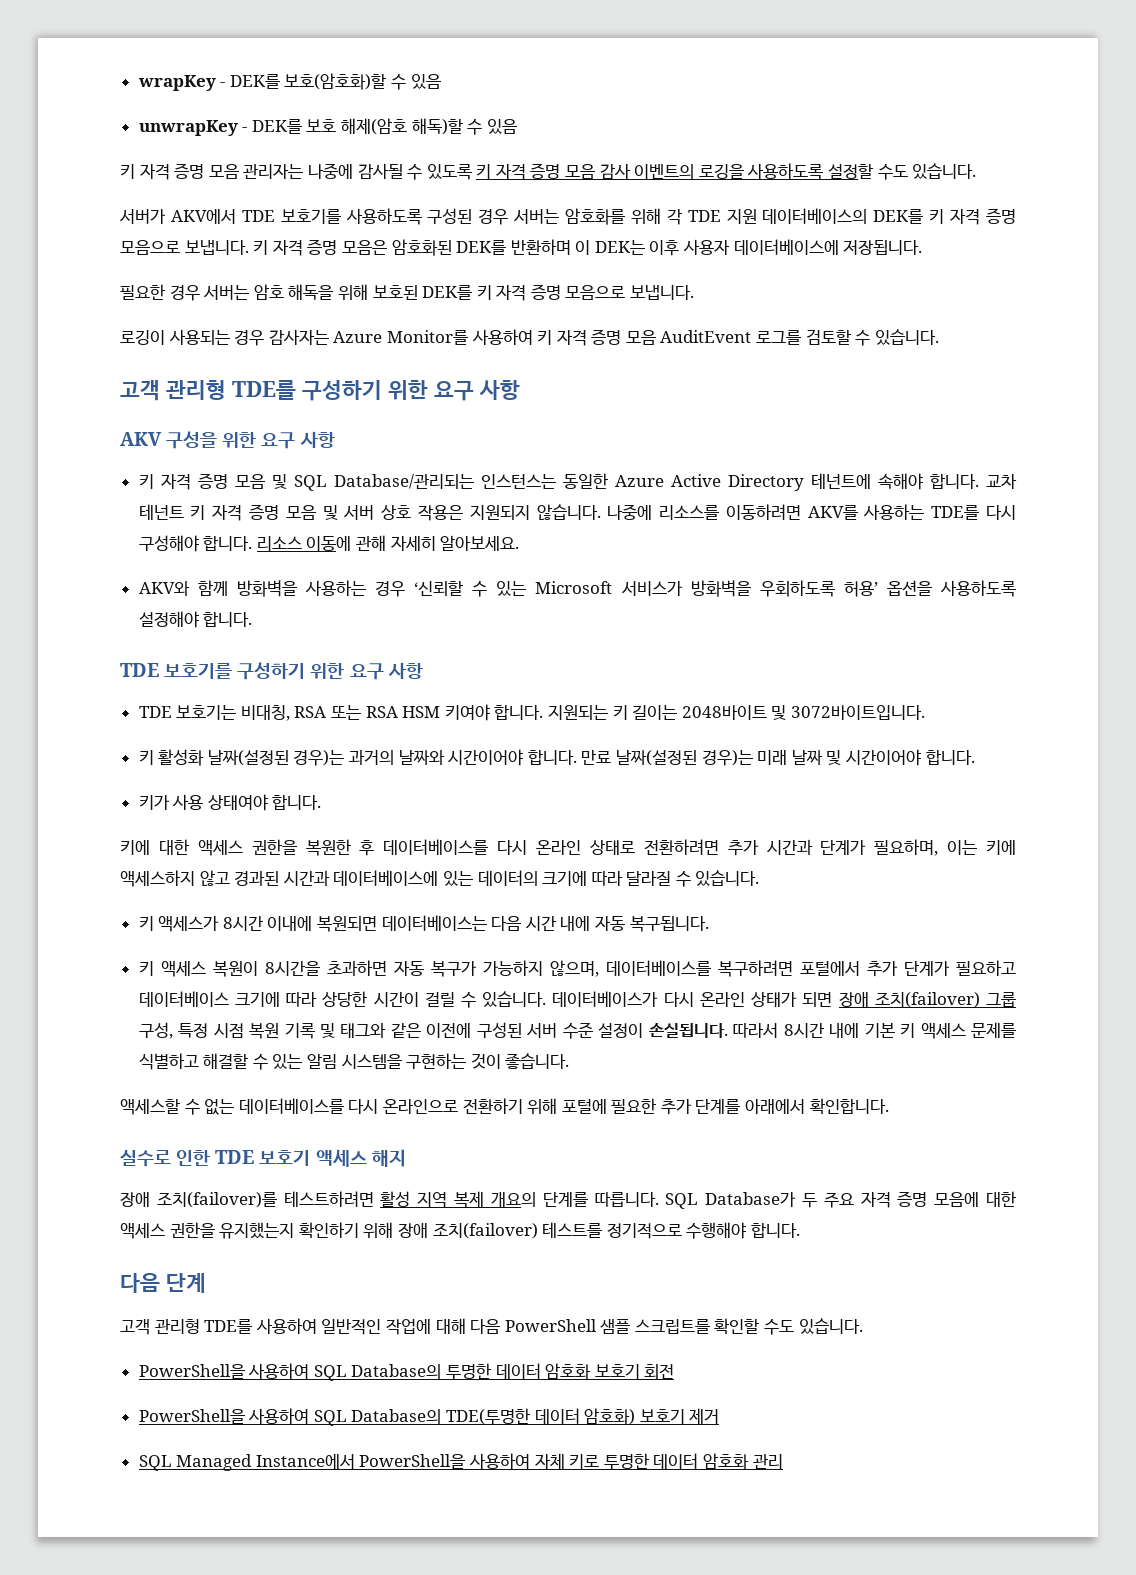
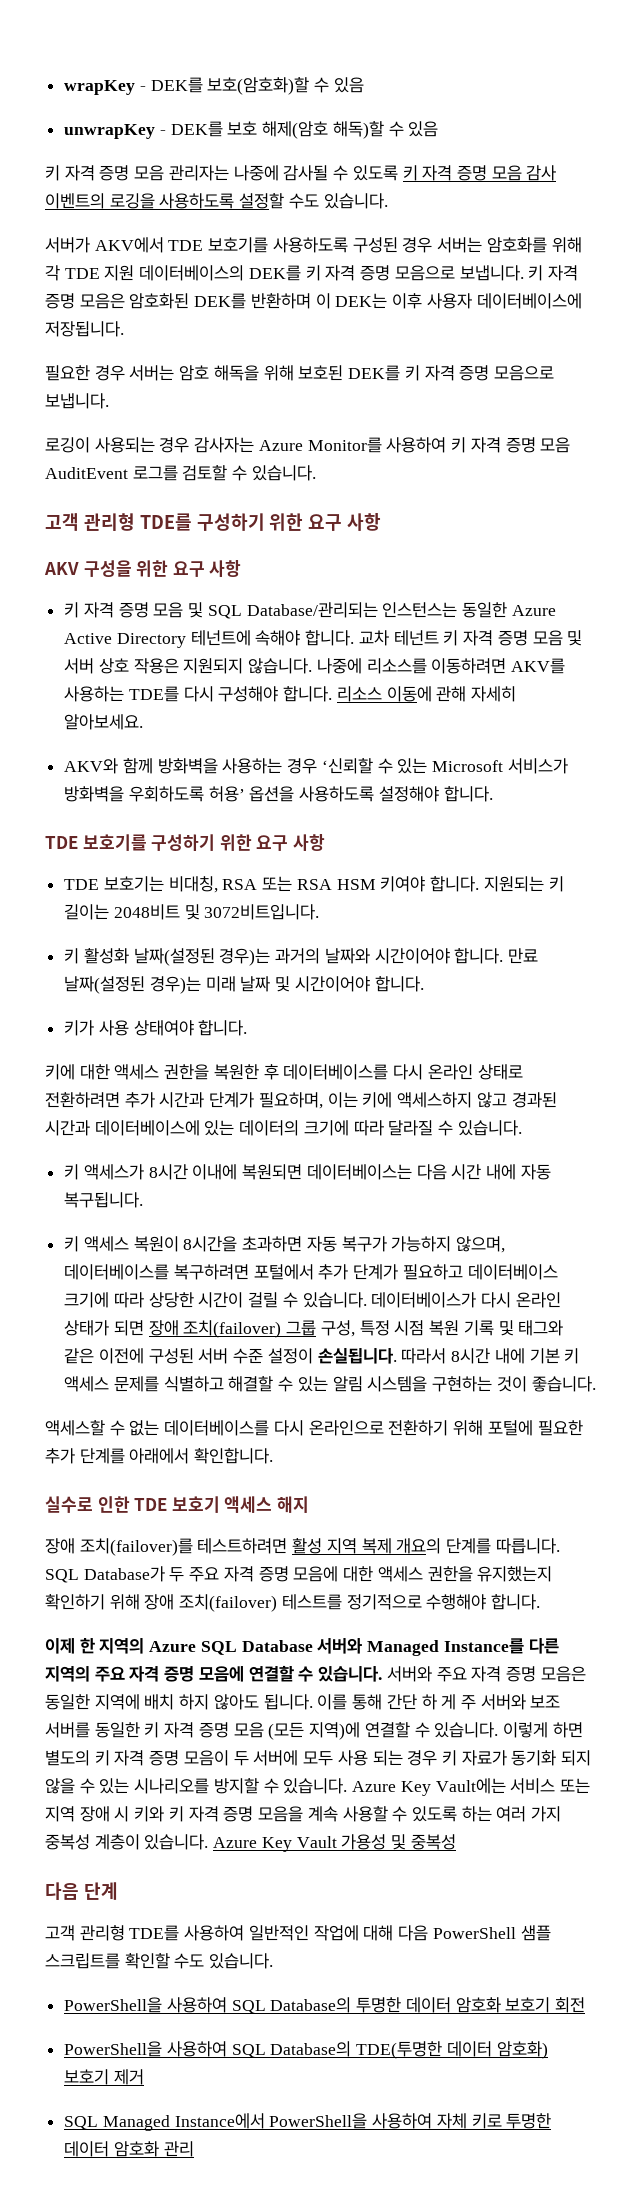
- 지원되는 키 길이는 2048바이트 및 3072바이트입니다.
+ 지원되는 키 길이는 2048비트 및 3072비트입니다.
+ 이제 한 지역의 Azure SQL Database 서버와 Managed Instance를 다른 지역의 주요 자격 증명 모음에 연결할 수 있습니다. 서버와 주요 자격 증명 모음은 동일한 지역에 배치 하지 않아도 됩니다. 이를 통해 간단 하 게 주 서버와 보조 서버를 동일한 키 자격 증명 모음 (모든 지역)에 연결할 수 있습니다. 이렇게 하면 별도의 키 자격 증명 모음이 두 서버에 모두 사용 되는 경우 키 자료가 동기화 되지 않을 수 있는 시나리오를 방지할 수 있습니다. Azure Key Vault에는 서비스 또는 지역 장애 시 키와 키 자격 증명 모음을 계속 사용할 수 있도록 하는 여러 가지 중복성 계층이 있습니다. Azure Key Vault 가용성 및 중복성

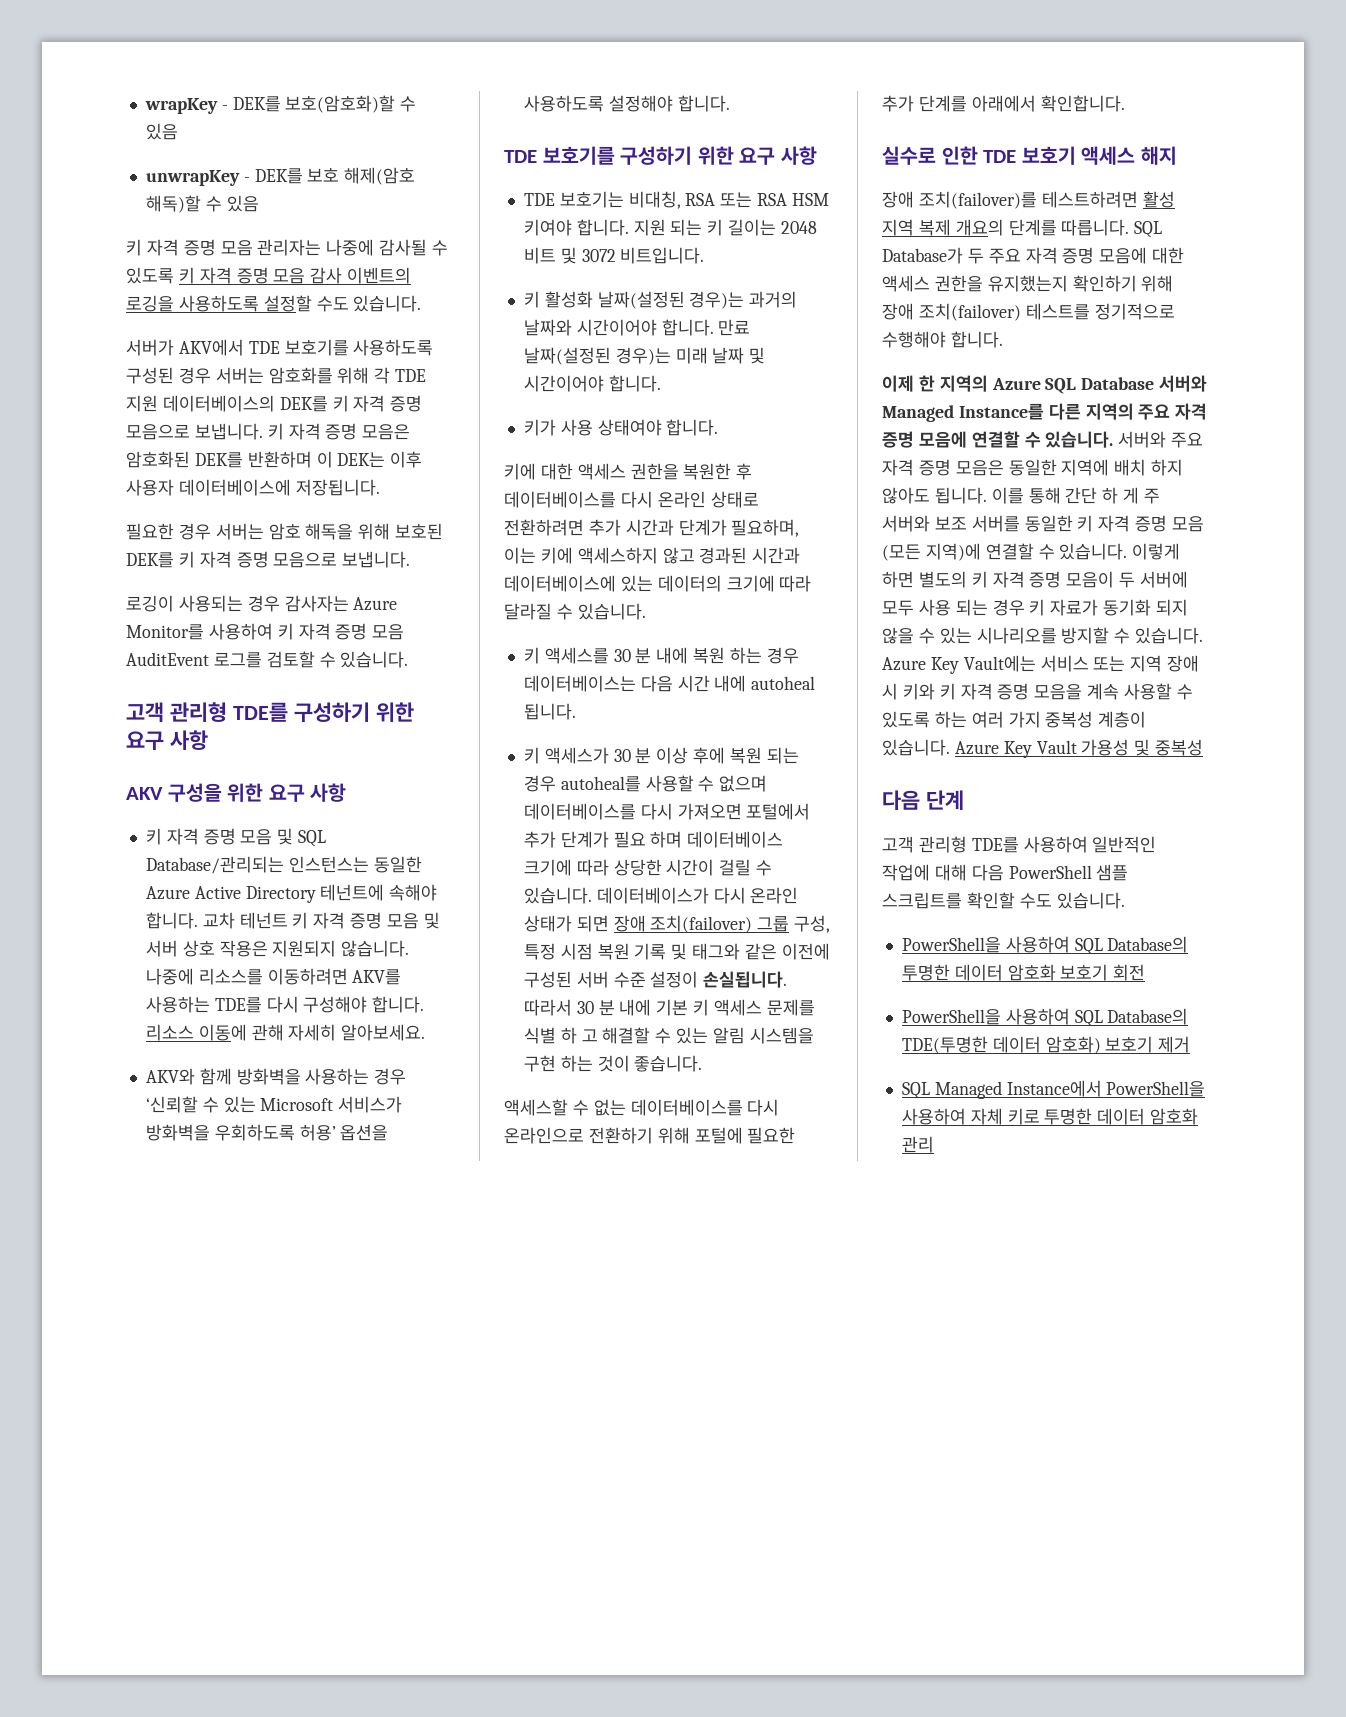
- 지원되는 키 길이는 2048비트 및 3072비트입니다.
+ 지원 되는 키 길이는 2048 비트 및 3072 비트입니다.
- 키 액세스가 8시간 이내에 복원되면 데이터베이스는 다음 시간 내에 자동 복구됩니다.
- 키 액세스 복원이 8시간을 초과하면 자동 복구가 가능하지 않으며, 데이터베이스를 복구하려면 포털에서 추가 단계가 필요하고 데이터베이스 크기에 따라 상당한 시간이 걸릴 수 있습니다.
+ 키 액세스를 30 분 내에 복원 하는 경우 데이터베이스는 다음 시간 내에 autoheal 됩니다.
+ 키 액세스가 30 분 이상 후에 복원 되는 경우 autoheal를 사용할 수 없으며 데이터베이스를 다시 가져오면 포털에서 추가 단계가 필요 하며 데이터베이스 크기에 따라 상당한 시간이 걸릴 수 있습니다.
- 따라서 8시간 내에 기본 키 액세스 문제를 식별하고 해결할 수 있는 알림 시스템을 구현하는 것이 좋습니다.
+ 따라서 30 분 내에 기본 키 액세스 문제를 식별 하 고 해결할 수 있는 알림 시스템을 구현 하는 것이 좋습니다.

